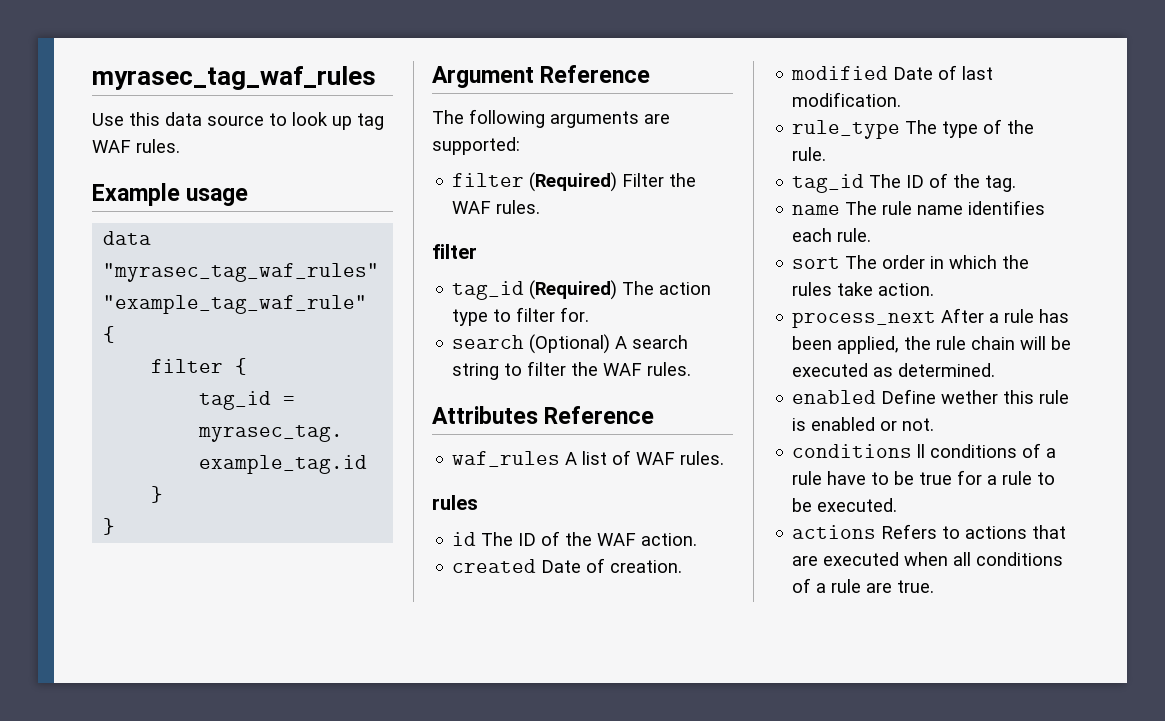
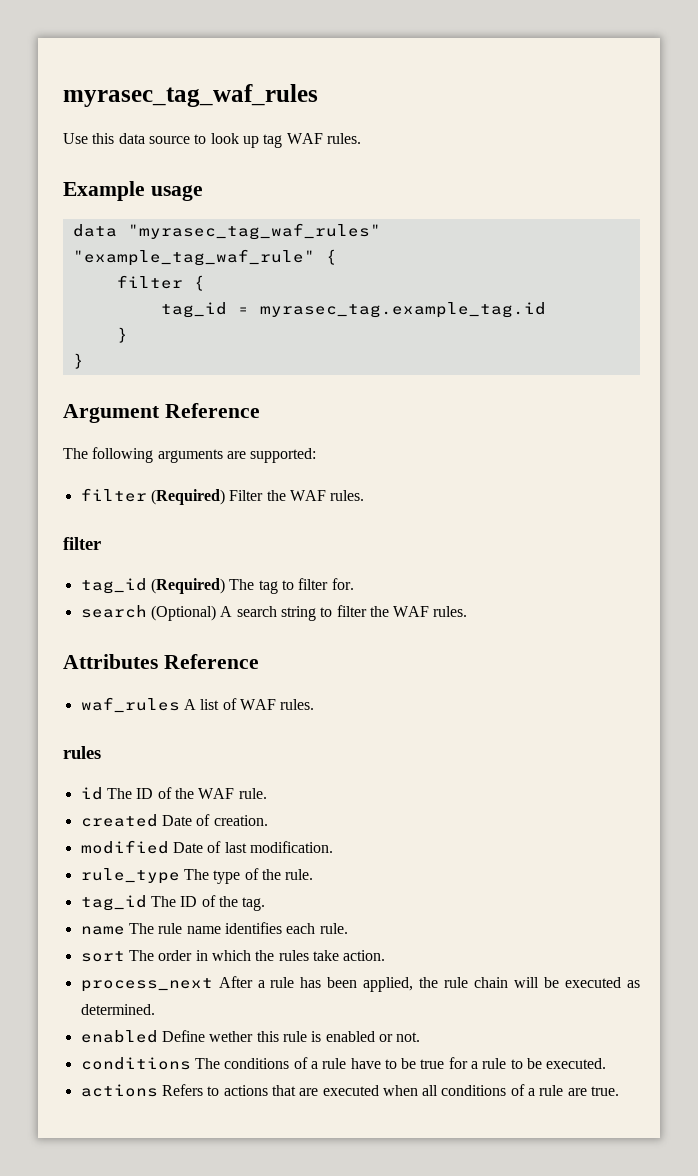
- tag_id (Required) The action type to filter for.
+ tag_id (Required) The tag to filter for.
- id The ID of the WAF action.
+ id The ID of the WAF rule.
- conditions ll conditions of a rule have to be true for a rule to be executed.
+ conditions The conditions of a rule have to be true for a rule to be executed.

